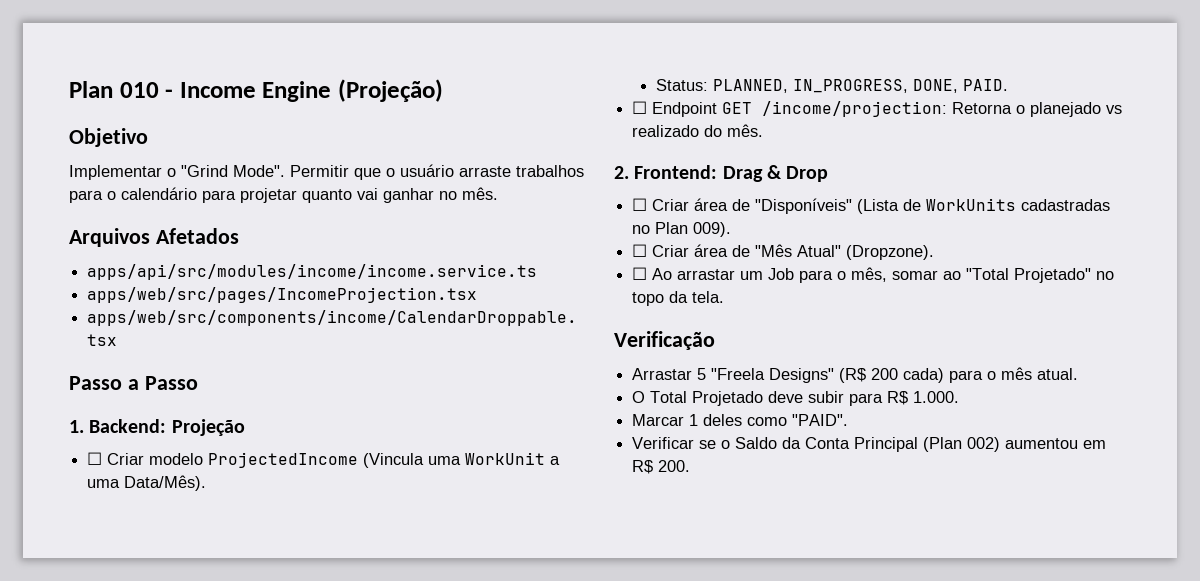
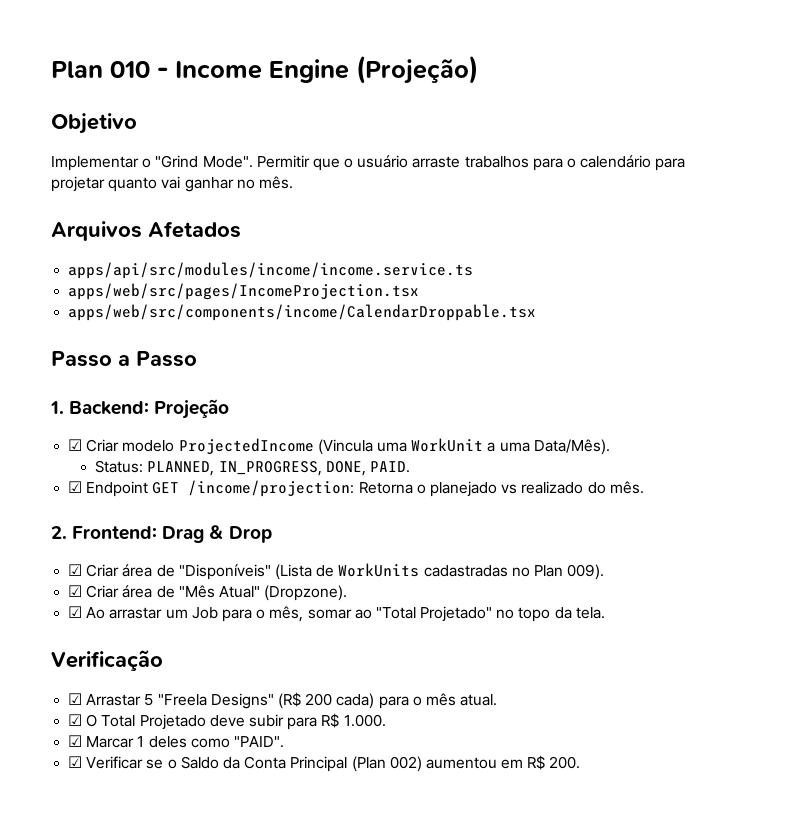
- ☐ Criar modelo ProjectedIncome (Vincula uma WorkUnit a uma Data/Mês).
+ ☑ Criar modelo ProjectedIncome (Vincula uma WorkUnit a uma Data/Mês).
- ☐ Endpoint GET /income/projection: Retorna o planejado vs realizado do mês.
+ ☑ Endpoint GET /income/projection: Retorna o planejado vs realizado do mês.
- ☐ Criar área de "Disponíveis" (Lista de WorkUnits cadastradas no Plan 009).
+ ☑ Criar área de "Disponíveis" (Lista de WorkUnits cadastradas no Plan 009).
- ☐ Criar área de "Mês Atual" (Dropzone).
+ ☑ Criar área de "Mês Atual" (Dropzone).
- ☐ Ao arrastar um Job para o mês, somar ao "Total Projetado" no topo da tela.
+ ☑ Ao arrastar um Job para o mês, somar ao "Total Projetado" no topo da tela.
- Arrastar 5 "Freela Designs" (R$ 200 cada) para o mês atual.
+ ☑ Arrastar 5 "Freela Designs" (R$ 200 cada) para o mês atual.
- O Total Projetado deve subir para R$ 1.000.
+ ☑ O Total Projetado deve subir para R$ 1.000.
- Marcar 1 deles como "PAID".
+ ☑ Marcar 1 deles como "PAID".
- Verificar se o Saldo da Conta Principal (Plan 002) aumentou em R$ 200.
+ ☑ Verificar se o Saldo da Conta Principal (Plan 002) aumentou em R$ 200.

